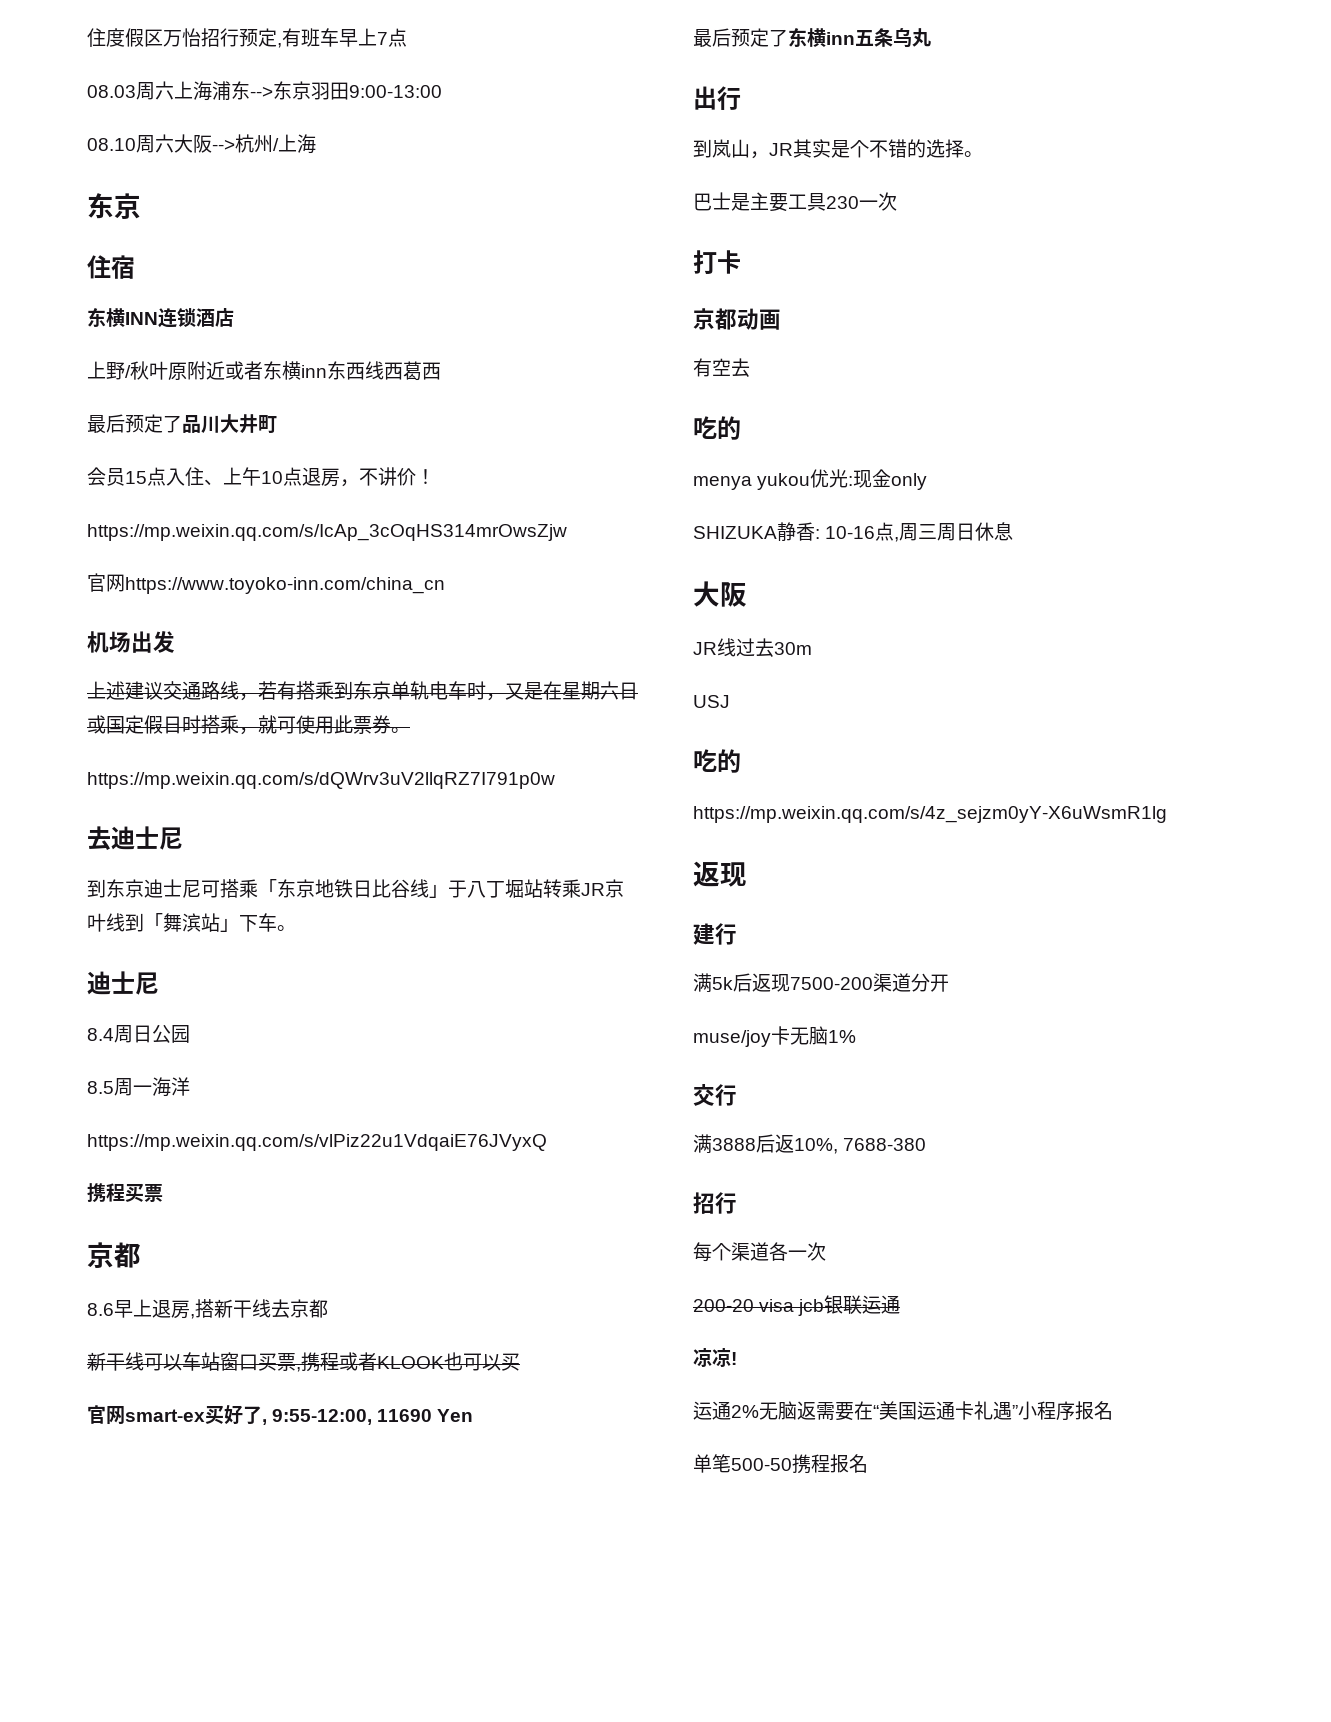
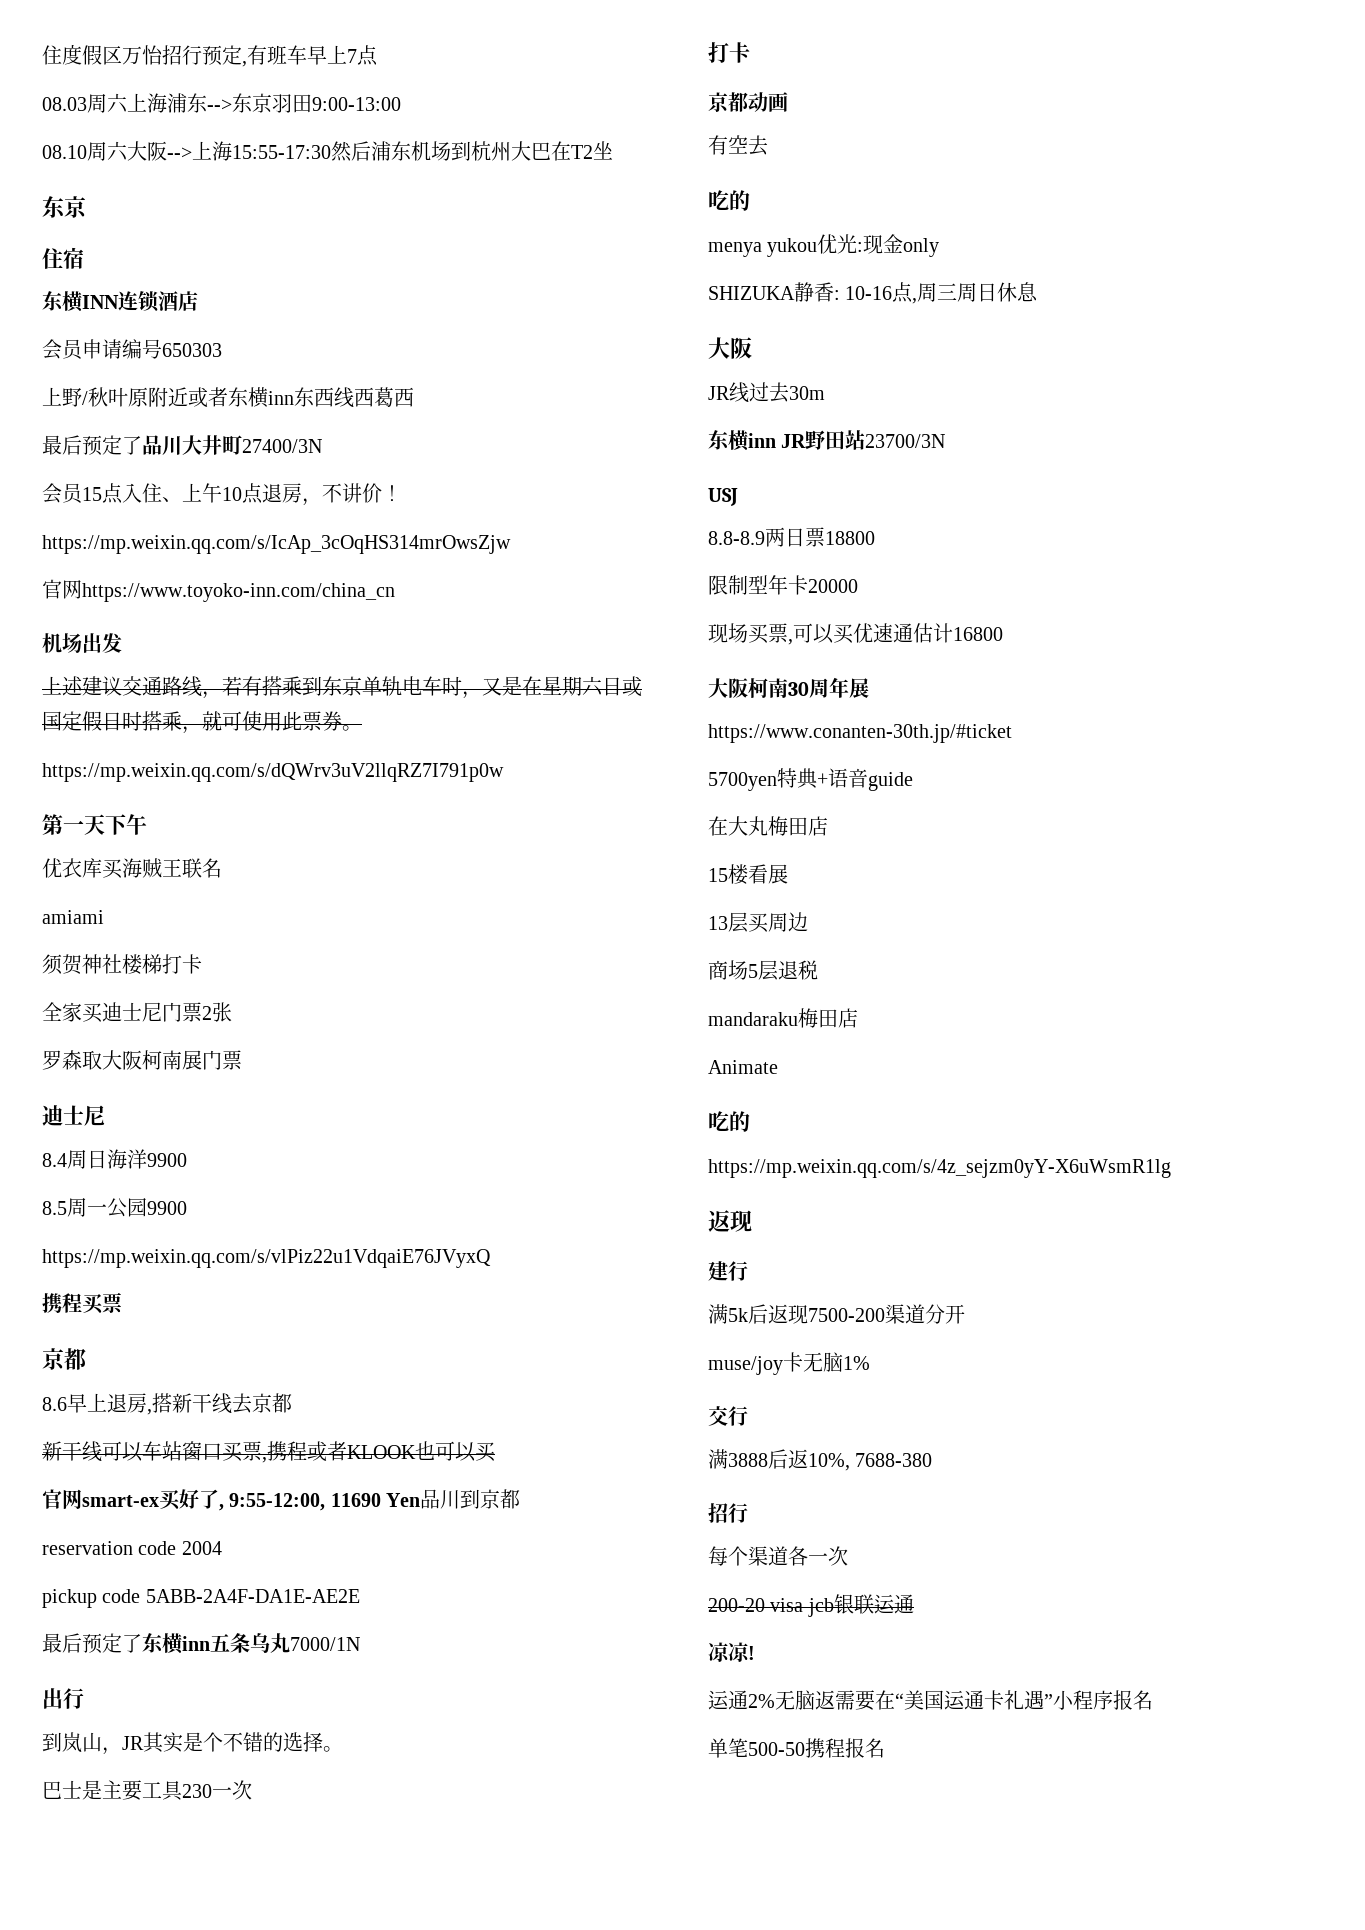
- 08.10周六大阪-->杭州/上海
+ 08.10周六大阪-->上海15:55-17:30然后浦东机场到杭州大巴在T2坐
+ 会员申请编号650303
- 最后预定了品川大井町
+ 最后预定了品川大井町27400/3N
- 去迪士尼
- 到东京迪士尼可搭乘「东京地铁日比谷线」于八丁堀站转乘JR京叶线到「舞滨站」下车。
+ 第一天下午
+ 优衣库买海贼王联名
+ amiami
+ 须贺神社楼梯打卡
+ 全家买迪士尼门票2张
+ 罗森取大阪柯南展门票
- 8.4周日公园
+ 8.4周日海洋9900
- 8.5周一海洋
+ 8.5周一公园9900
- 官网smart-ex买好了, 9:55-12:00, 11690 Yen
+ 官网smart-ex买好了, 9:55-12:00, 11690 Yen品川到京都
+ reservation code 2004
+ pickup code 5ABB-2A4F-DA1E-AE2E
- 最后预定了东横inn五条乌丸
+ 最后预定了东横inn五条乌丸7000/1N
+ 东横inn JR野田站23700/3N
  USJ
+ 8.8-8.9两日票18800
+ 限制型年卡20000
+ 现场买票,可以买优速通估计16800
+ 大阪柯南30周年展
+ https://www.conanten-30th.jp/#ticket
+ 5700yen特典+语音guide
+ 在大丸梅田店
+ 15楼看展
+ 13层买周边
+ 商场5层退税
+ mandaraku梅田店
+ Animate

